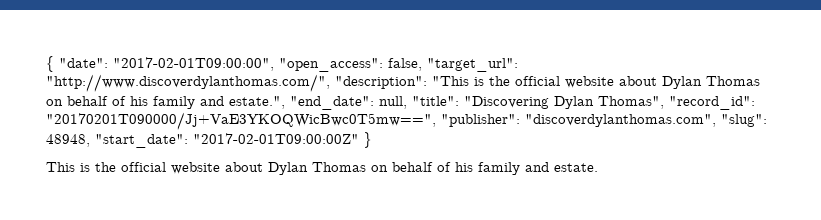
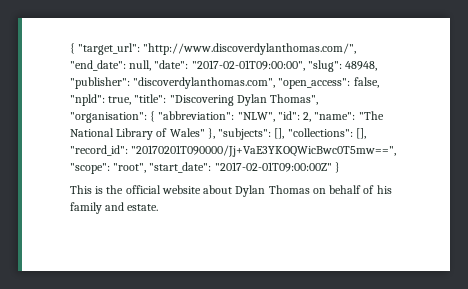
- { "date": "2017-02-01T09:00:00", "open_access": false, "target_url": "http://www.discoverdylanthomas.com/", "description": "This is the official website about Dylan Thomas on behalf of his family and estate.", "end_date": null, "title": "Discovering Dylan Thomas", "record_id": "20170201T090000/Jj+VaE3YKOQWicBwc0T5mw==", "publisher": "discoverdylanthomas.com", "slug": 48948, "start_date": "2017-02-01T09:00:00Z" }
+ { "target_url": "http://www.discoverdylanthomas.com/", "end_date": null, "date": "2017-02-01T09:00:00", "slug": 48948, "publisher": "discoverdylanthomas.com", "open_access": false, "npld": true, "title": "Discovering Dylan Thomas", "organisation": { "abbreviation": "NLW", "id": 2, "name": "The National Library of Wales" }, "subjects": [], "collections": [], "record_id": "20170201T090000/Jj+VaE3YKOQWicBwc0T5mw==", "scope": "root", "start_date": "2017-02-01T09:00:00Z" }

